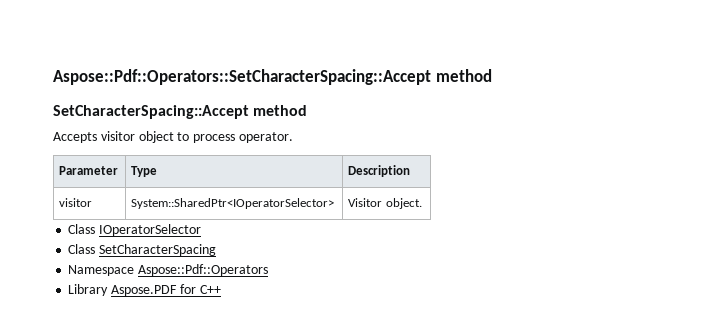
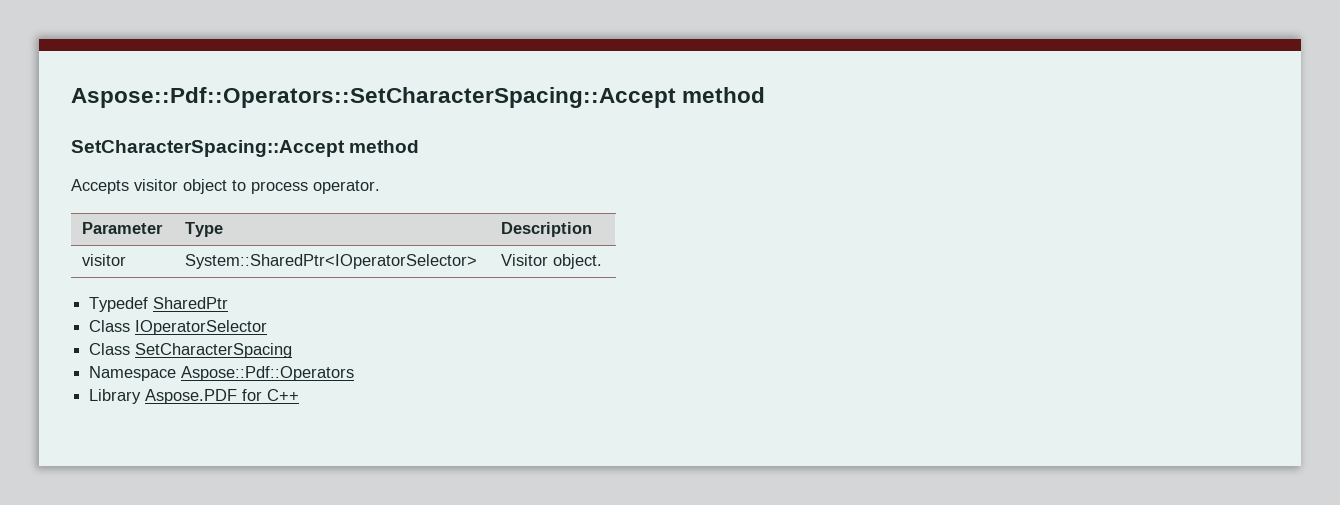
+ Typedef SharedPtr

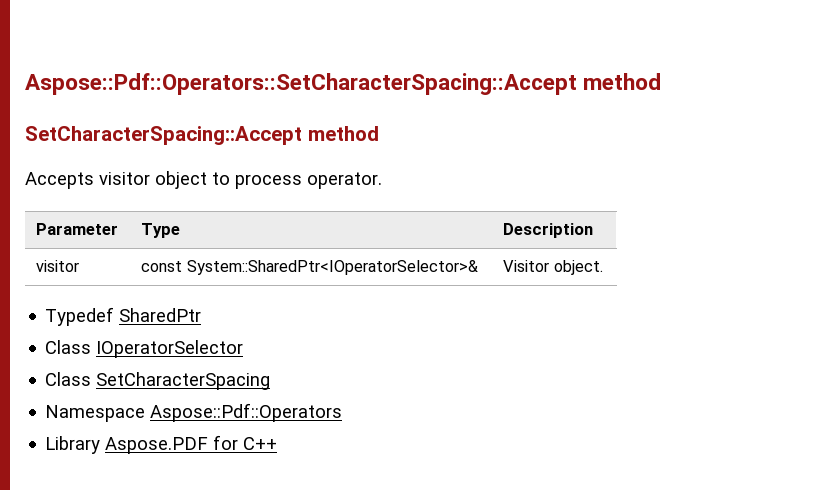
- visitor | System::SharedPtr<IOperatorSelector> | Visitor object.
+ visitor | const System::SharedPtr<IOperatorSelector>& | Visitor object.

